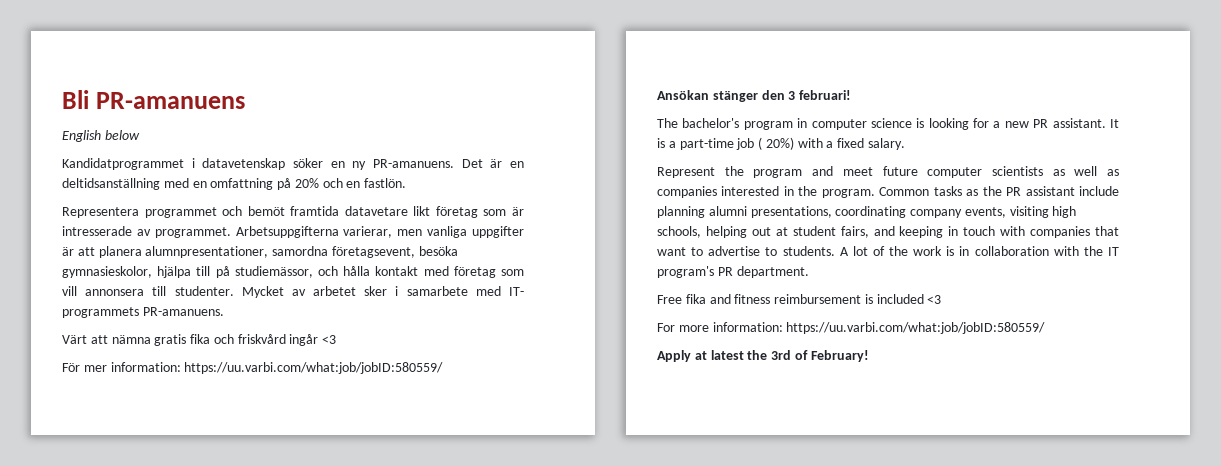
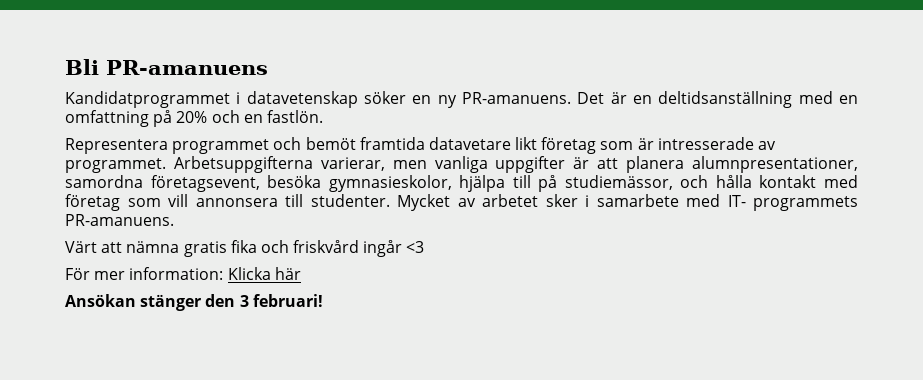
- English below
- För mer information: https://uu.varbi.com/what:job/jobID:580559/
+ För mer information: Klicka här
- The bachelor's program in computer science is looking for a new PR assistant. It is a part-time job ( 20%) with a fixed salary.
- Represent the program and meet future computer scientists as well as companies interested in the program. Common tasks as the PR assistant include planning alumni presentations, coordinating company events, visiting high schools, helping out at student fairs, and keeping in touch with companies that want to advertise to students. A lot of the work is in collaboration with the IT program's PR department.
- Free fika and fitness reimbursement is included <3
- For more information: https://uu.varbi.com/what:job/jobID:580559/
- Apply at latest the 3rd of February!

